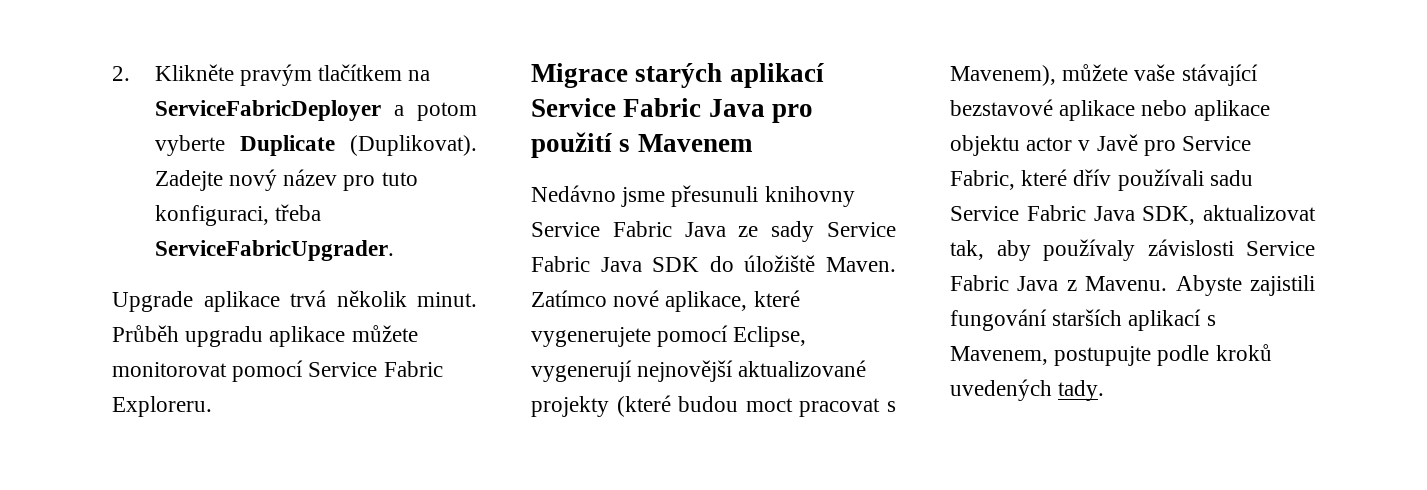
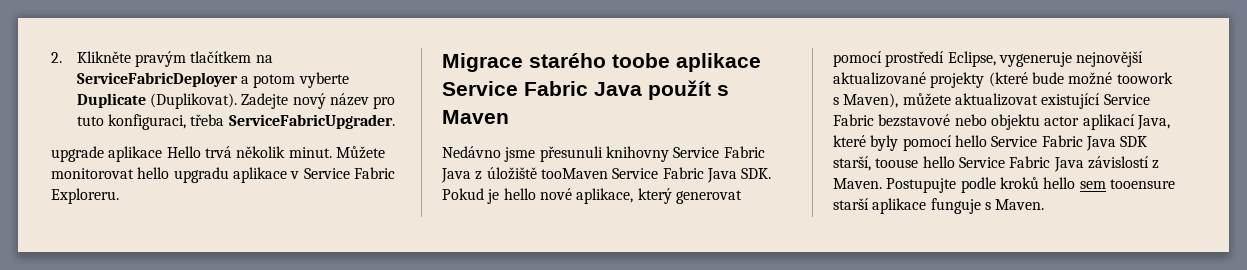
- Upgrade aplikace trvá několik minut. Průběh upgradu aplikace můžete monitorovat pomocí Service Fabric Exploreru.
- Migrace starých aplikací Service Fabric Java pro použití s Mavenem
+ upgrade aplikace Hello trvá několik minut. Můžete monitorovat hello upgradu aplikace v Service Fabric Exploreru.
+ Migrace starého toobe aplikace Service Fabric Java použít s Maven
- Nedávno jsme přesunuli knihovny Service Fabric Java ze sady Service Fabric Java SDK do úložiště Maven. Zatímco nové aplikace, které vygenerujete pomocí Eclipse, vygenerují nejnovější aktualizované projekty (které budou moct pracovat s Mavenem), můžete vaše stávající bezstavové aplikace nebo aplikace objektu actor v Javě pro Service Fabric, které dřív používali sadu Service Fabric Java SDK, aktualizovat tak, aby používaly závislosti Service Fabric Java z Mavenu. Abyste zajistili fungování starších aplikací s Mavenem, postupujte podle kroků uvedených tady.
+ Nedávno jsme přesunuli knihovny Service Fabric Java z úložiště tooMaven Service Fabric Java SDK. Pokud je hello nové aplikace, který generovat pomocí prostředí Eclipse, vygeneruje nejnovější aktualizované projekty (které bude možné toowork s Maven), můžete aktualizovat existující Service Fabric bezstavové nebo objektu actor aplikací Java, které byly pomocí hello Service Fabric Java SDK starší, toouse hello Service Fabric Java závislostí z Maven. Postupujte podle kroků hello sem tooensure starší aplikace funguje s Maven.

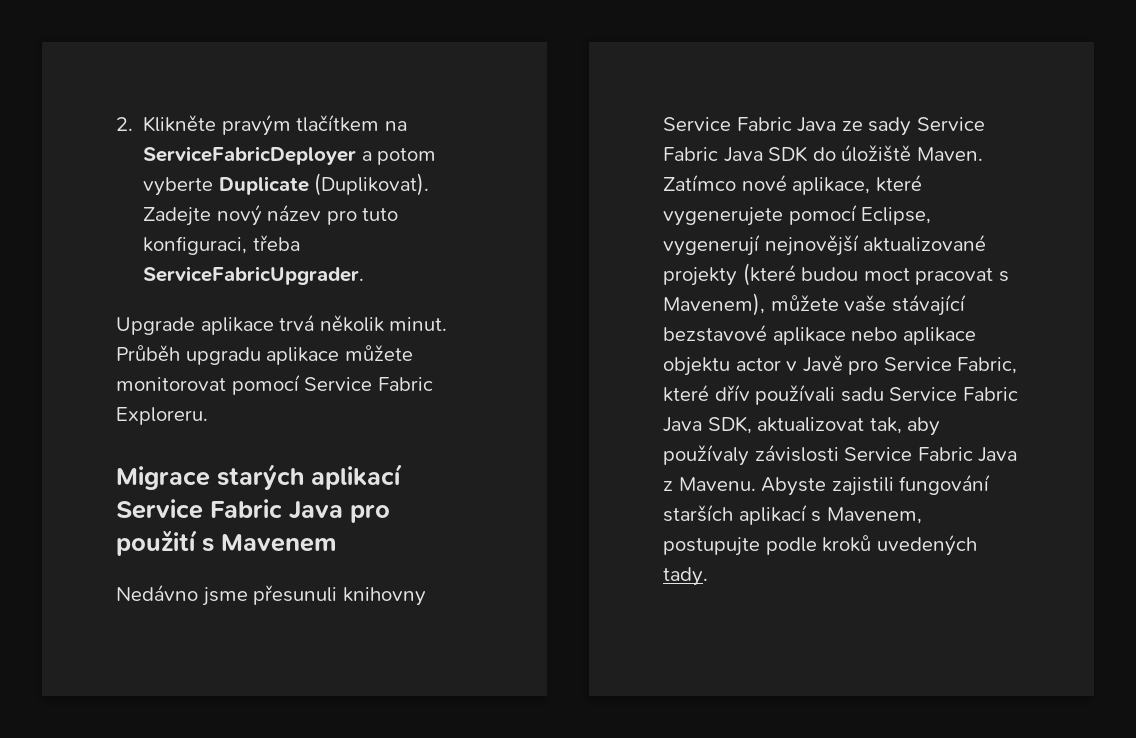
- upgrade aplikace Hello trvá několik minut. Můžete monitorovat hello upgradu aplikace v Service Fabric Exploreru.
- Migrace starého toobe aplikace Service Fabric Java použít s Maven
+ Upgrade aplikace trvá několik minut. Průběh upgradu aplikace můžete monitorovat pomocí Service Fabric Exploreru.
+ Migrace starých aplikací Service Fabric Java pro použití s Mavenem
- Nedávno jsme přesunuli knihovny Service Fabric Java z úložiště tooMaven Service Fabric Java SDK. Pokud je hello nové aplikace, který generovat pomocí prostředí Eclipse, vygeneruje nejnovější aktualizované projekty (které bude možné toowork s Maven), můžete aktualizovat existující Service Fabric bezstavové nebo objektu actor aplikací Java, které byly pomocí hello Service Fabric Java SDK starší, toouse hello Service Fabric Java závislostí z Maven. Postupujte podle kroků hello sem tooensure starší aplikace funguje s Maven.
+ Nedávno jsme přesunuli knihovny Service Fabric Java ze sady Service Fabric Java SDK do úložiště Maven. Zatímco nové aplikace, které vygenerujete pomocí Eclipse, vygenerují nejnovější aktualizované projekty (které budou moct pracovat s Mavenem), můžete vaše stávající bezstavové aplikace nebo aplikace objektu actor v Javě pro Service Fabric, které dřív používali sadu Service Fabric Java SDK, aktualizovat tak, aby používaly závislosti Service Fabric Java z Mavenu. Abyste zajistili fungování starších aplikací s Mavenem, postupujte podle kroků uvedených tady.

